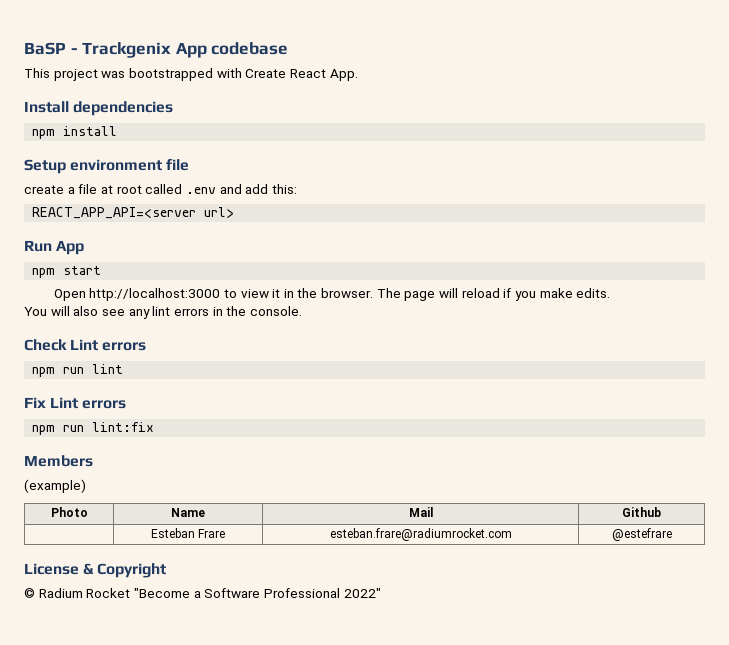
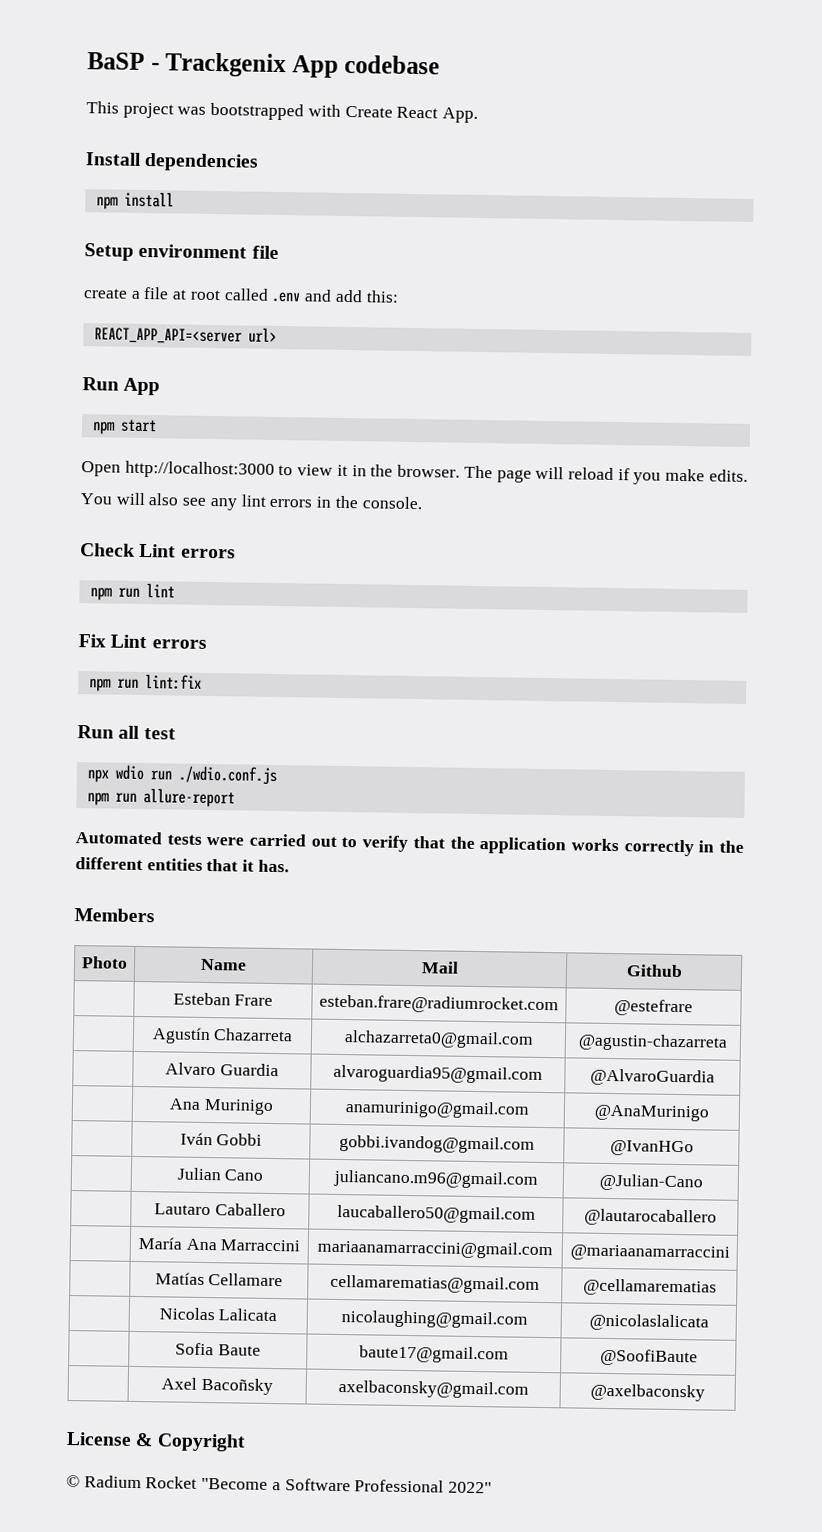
+ Run all test
+ npx wdio run ./wdio.conf.js
+ npm run allure-report
+ Automated tests were carried out to verify that the application works correctly in the different entities that it has.
- (example)
+ | Agustín Chazarreta | alchazarreta0@gmail.com | @agustin-chazarreta
+ | Alvaro Guardia | alvaroguardia95@gmail.com | @AlvaroGuardia
+ | Ana Murinigo | anamurinigo@gmail.com | @AnaMurinigo
+ | Iván Gobbi | gobbi.ivandog@gmail.com | @IvanHGo
+ | Julian Cano | juliancano.m96@gmail.com | @Julian-Cano
+ | Lautaro Caballero | laucaballero50@gmail.com | @lautarocaballero
+ | María Ana Marraccini | mariaanamarraccini@gmail.com | @mariaanamarraccini
+ | Matías Cellamare | cellamarematias@gmail.com | @cellamarematias
+ | Nicolas Lalicata | nicolaughing@gmail.com | @nicolaslalicata
+ | Sofia Baute | baute17@gmail.com | @SoofiBaute
+ | Axel Bacoñsky | axelbaconsky@gmail.com | @axelbaconsky

